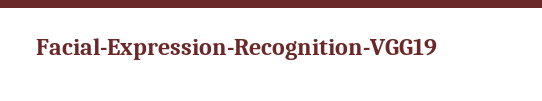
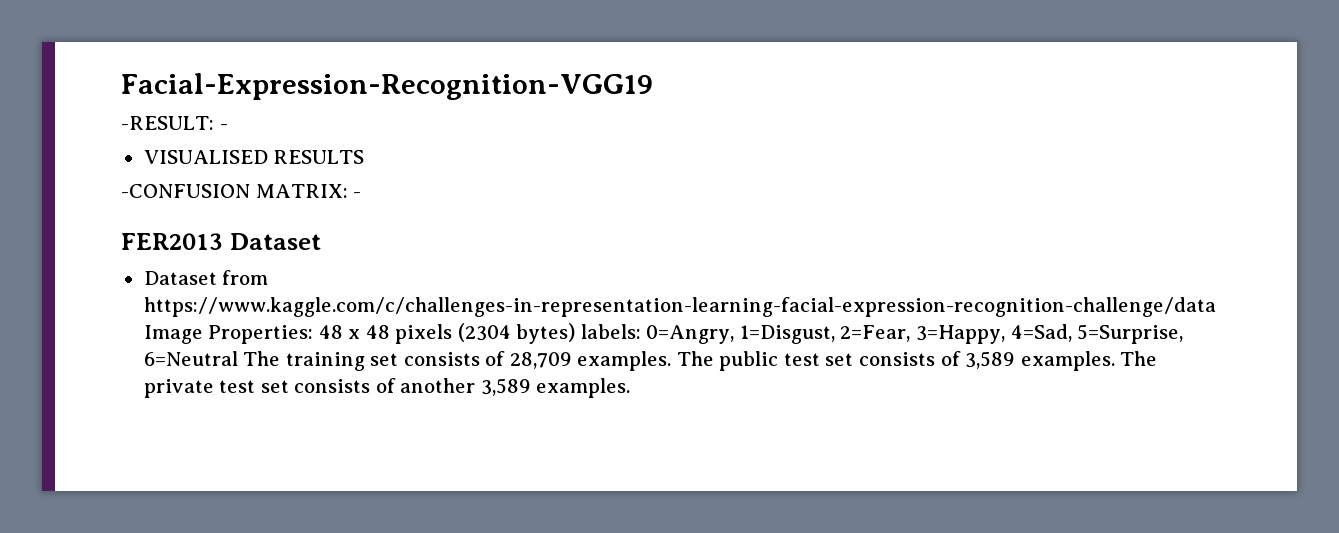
+ -RESULT: -
+ VISUALISED RESULTS
+ -CONFUSION MATRIX: -
+ FER2013 Dataset
+ Dataset from https://www.kaggle.com/c/challenges-in-representation-learning-facial-expression-recognition-challenge/data Image Properties: 48 x 48 pixels (2304 bytes) labels: 0=Angry, 1=Disgust, 2=Fear, 3=Happy, 4=Sad, 5=Surprise, 6=Neutral The training set consists of 28,709 examples. The public test set consists of 3,589 examples. The private test set consists of another 3,589 examples.

